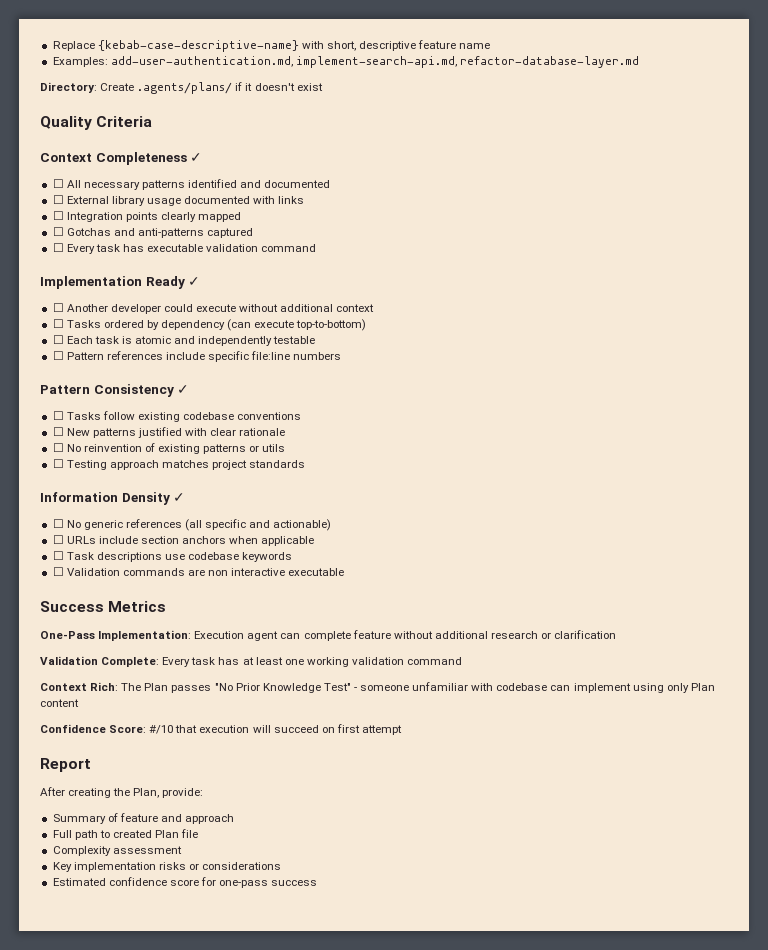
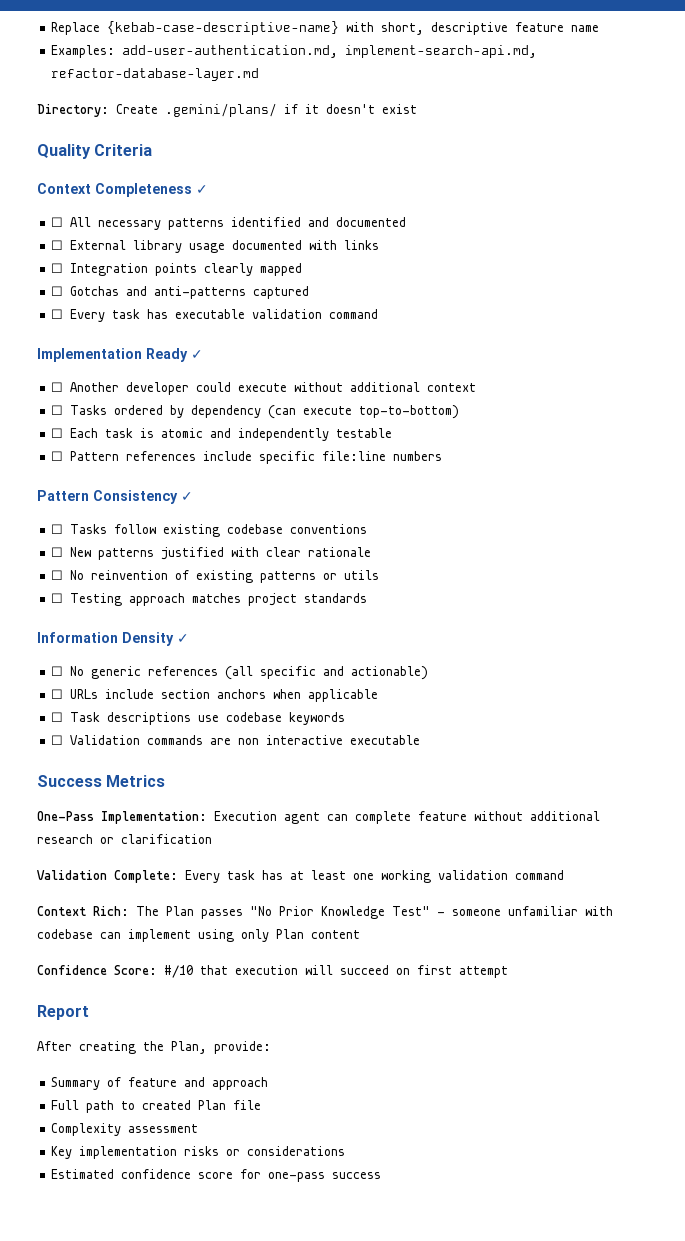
- Directory: Create .agents/plans/ if it doesn't exist
+ Directory: Create .gemini/plans/ if it doesn't exist

